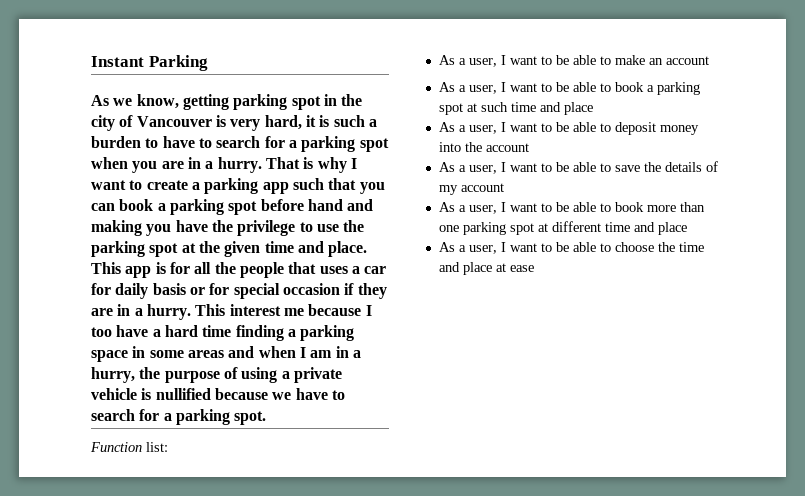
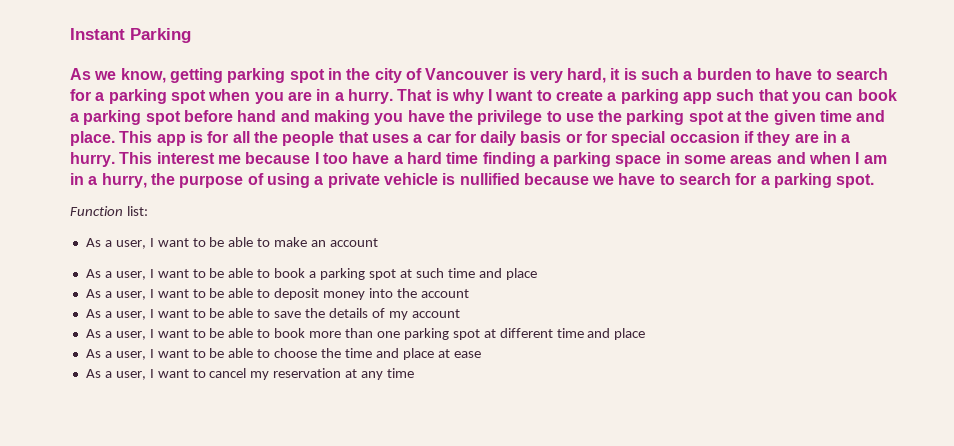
+ As a user, I want to cancel my reservation at any time

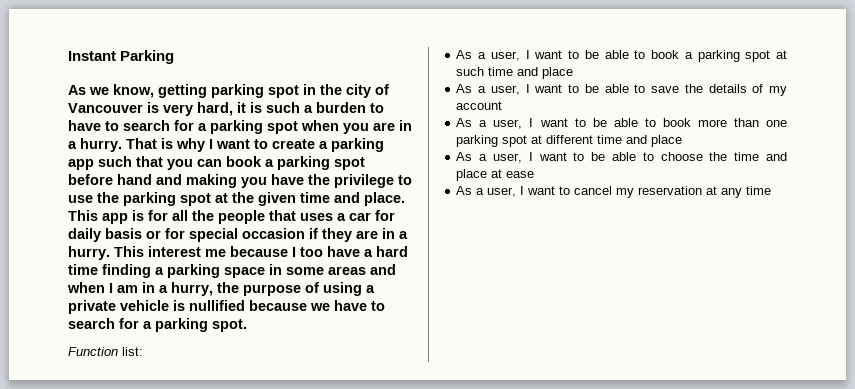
- As a user, I want to be able to make an account
- As a user, I want to be able to deposit money into the account

